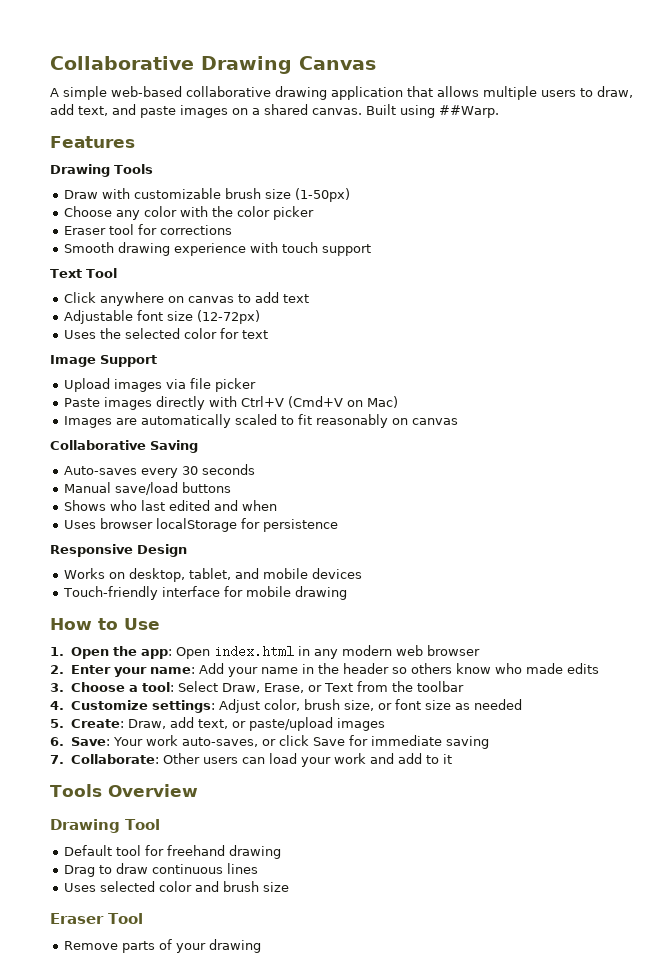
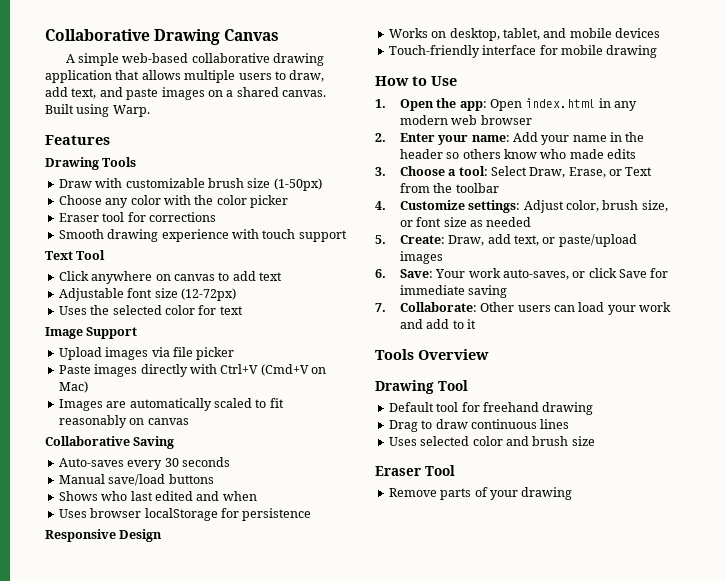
- Built using ##Warp.
+ Built using Warp.

